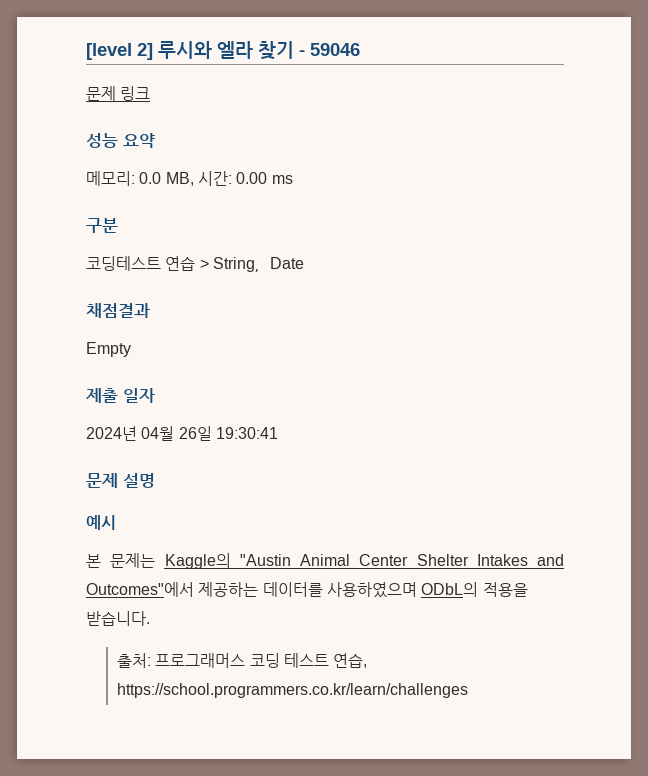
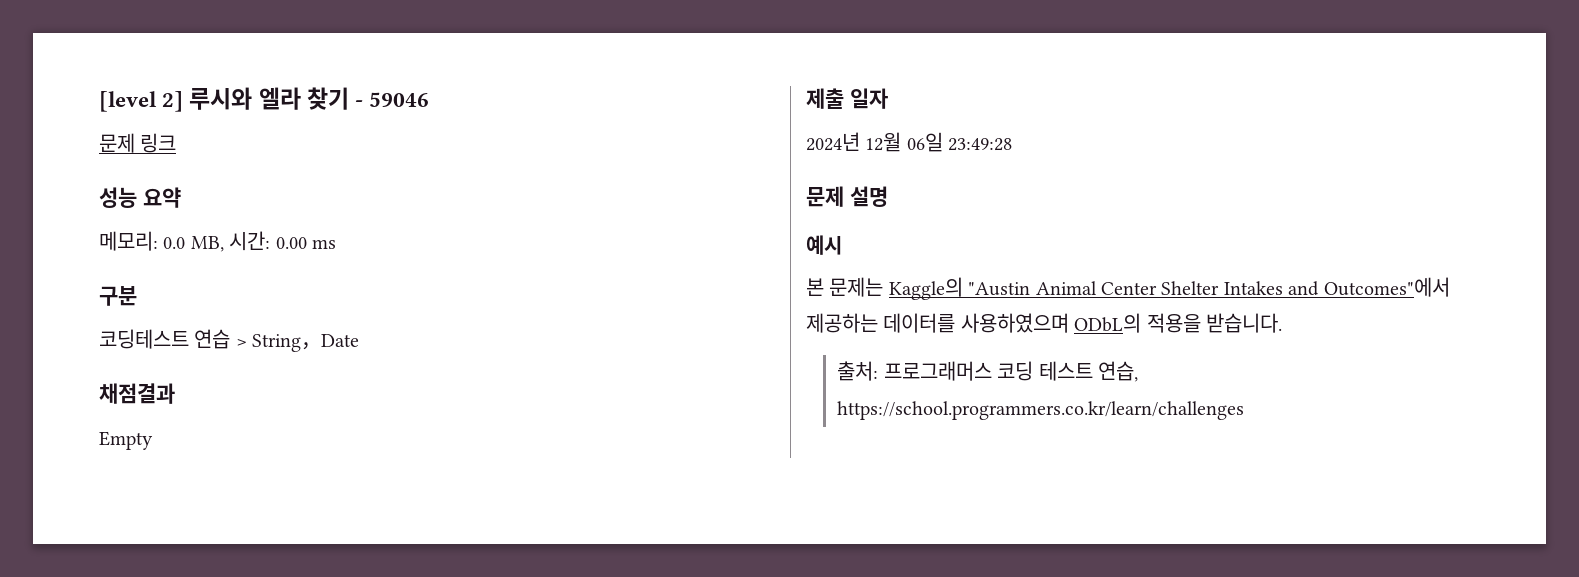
- 2024년 04월 26일 19:30:41
+ 2024년 12월 06일 23:49:28

